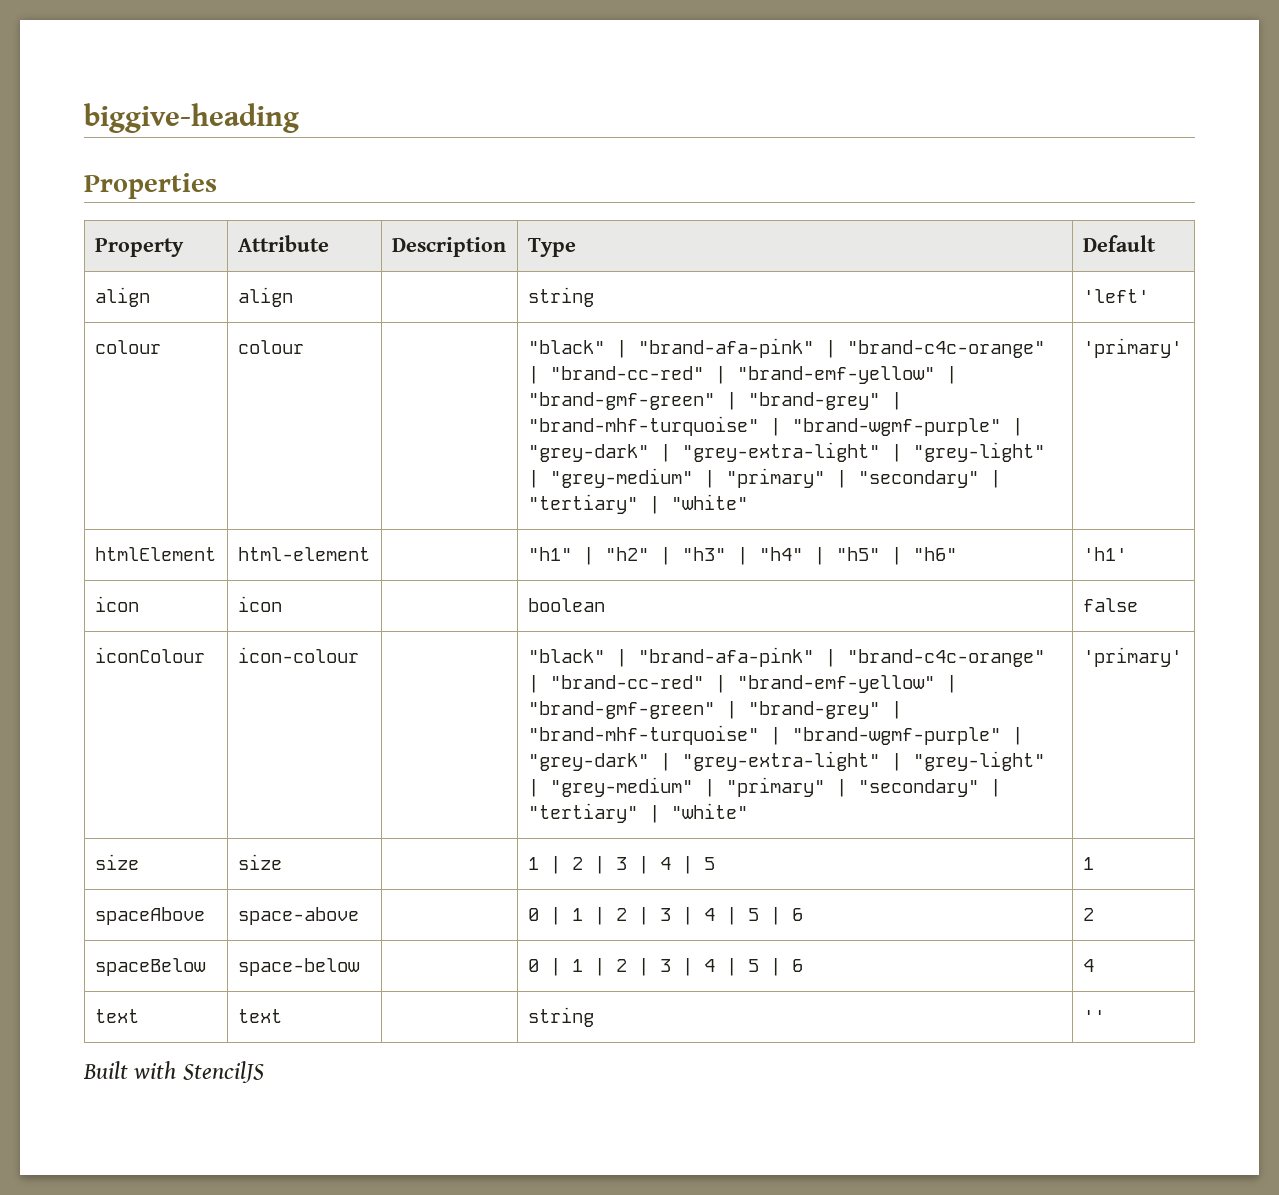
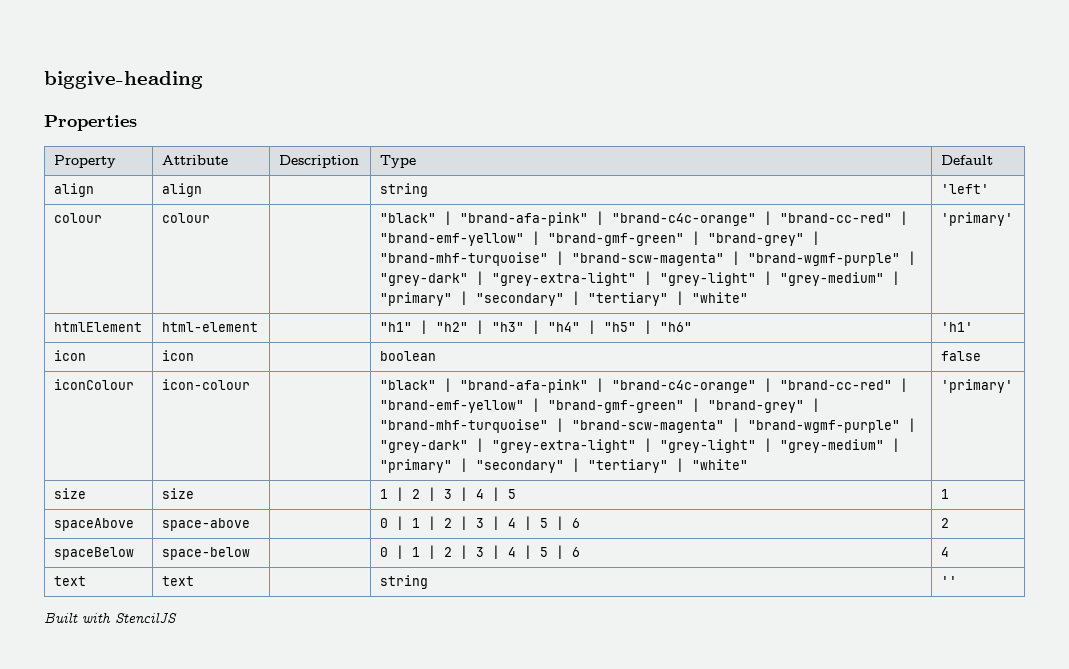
- colour | colour | | "black" | "brand-afa-pink" | "brand-c4c-orange" | "brand-cc-red" | "brand-emf-yellow" | "brand-gmf-green" | "brand-grey" | "brand-mhf-turquoise" | "brand-wgmf-purple" | "grey-dark" | "grey-extra-light" | "grey-light" | "grey-medium" | "primary" | "secondary" | "tertiary" | "white" | 'primary'
+ colour | colour | | "black" | "brand-afa-pink" | "brand-c4c-orange" | "brand-cc-red" | "brand-emf-yellow" | "brand-gmf-green" | "brand-grey" | "brand-mhf-turquoise" | "brand-scw-magenta" | "brand-wgmf-purple" | "grey-dark" | "grey-extra-light" | "grey-light" | "grey-medium" | "primary" | "secondary" | "tertiary" | "white" | 'primary'
- iconColour | icon-colour | | "black" | "brand-afa-pink" | "brand-c4c-orange" | "brand-cc-red" | "brand-emf-yellow" | "brand-gmf-green" | "brand-grey" | "brand-mhf-turquoise" | "brand-wgmf-purple" | "grey-dark" | "grey-extra-light" | "grey-light" | "grey-medium" | "primary" | "secondary" | "tertiary" | "white" | 'primary'
+ iconColour | icon-colour | | "black" | "brand-afa-pink" | "brand-c4c-orange" | "brand-cc-red" | "brand-emf-yellow" | "brand-gmf-green" | "brand-grey" | "brand-mhf-turquoise" | "brand-scw-magenta" | "brand-wgmf-purple" | "grey-dark" | "grey-extra-light" | "grey-light" | "grey-medium" | "primary" | "secondary" | "tertiary" | "white" | 'primary'

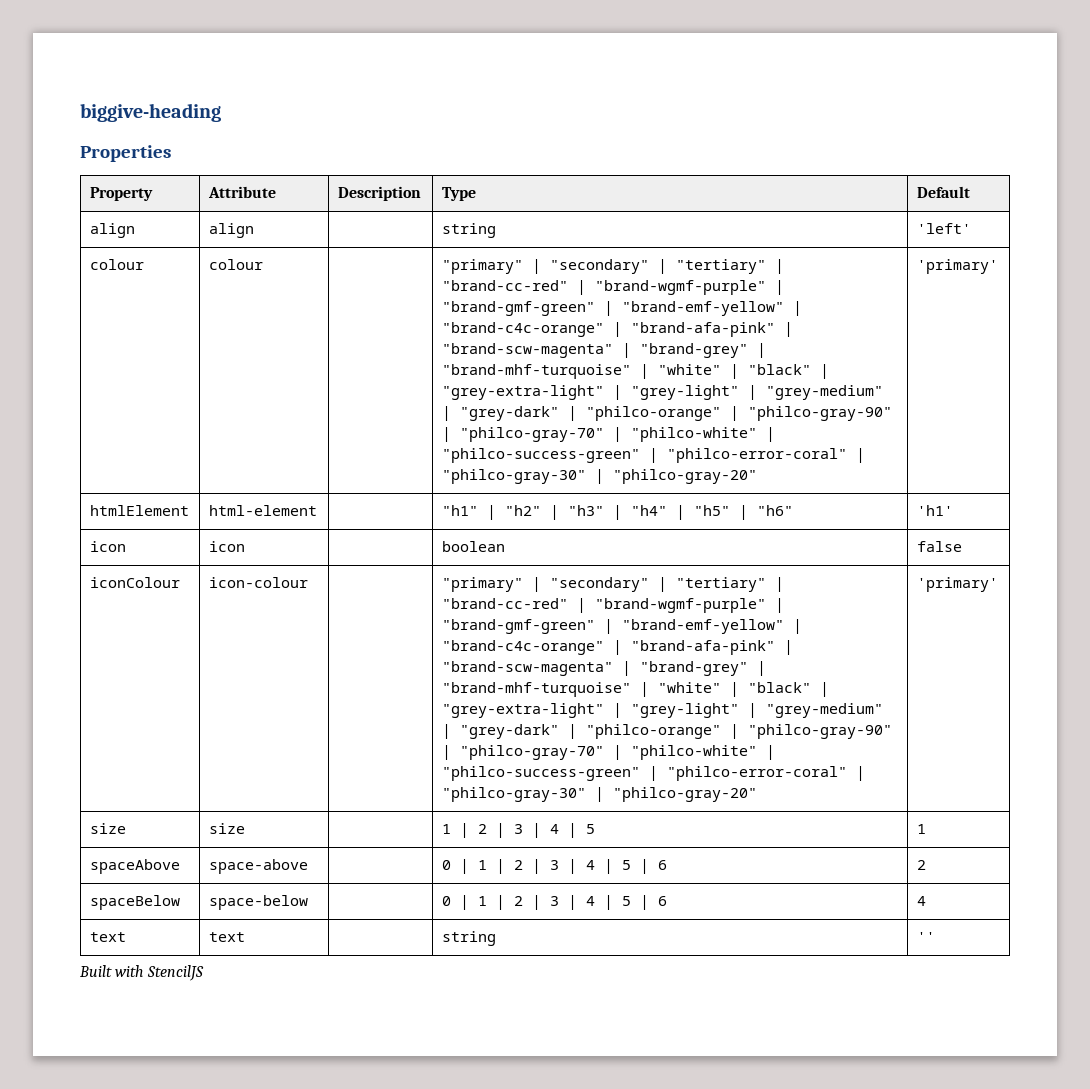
- colour | colour | | "black" | "brand-afa-pink" | "brand-c4c-orange" | "brand-cc-red" | "brand-emf-yellow" | "brand-gmf-green" | "brand-grey" | "brand-mhf-turquoise" | "brand-scw-magenta" | "brand-wgmf-purple" | "grey-dark" | "grey-extra-light" | "grey-light" | "grey-medium" | "primary" | "secondary" | "tertiary" | "white" | 'primary'
+ colour | colour | | "primary" | "secondary" | "tertiary" | "brand-cc-red" | "brand-wgmf-purple" | "brand-gmf-green" | "brand-emf-yellow" | "brand-c4c-orange" | "brand-afa-pink" | "brand-scw-magenta" | "brand-grey" | "brand-mhf-turquoise" | "white" | "black" | "grey-extra-light" | "grey-light" | "grey-medium" | "grey-dark" | "philco-orange" | "philco-gray-90" | "philco-gray-70" | "philco-white" | "philco-success-green" | "philco-error-coral" | "philco-gray-30" | "philco-gray-20" | 'primary'
- iconColour | icon-colour | | "black" | "brand-afa-pink" | "brand-c4c-orange" | "brand-cc-red" | "brand-emf-yellow" | "brand-gmf-green" | "brand-grey" | "brand-mhf-turquoise" | "brand-scw-magenta" | "brand-wgmf-purple" | "grey-dark" | "grey-extra-light" | "grey-light" | "grey-medium" | "primary" | "secondary" | "tertiary" | "white" | 'primary'
+ iconColour | icon-colour | | "primary" | "secondary" | "tertiary" | "brand-cc-red" | "brand-wgmf-purple" | "brand-gmf-green" | "brand-emf-yellow" | "brand-c4c-orange" | "brand-afa-pink" | "brand-scw-magenta" | "brand-grey" | "brand-mhf-turquoise" | "white" | "black" | "grey-extra-light" | "grey-light" | "grey-medium" | "grey-dark" | "philco-orange" | "philco-gray-90" | "philco-gray-70" | "philco-white" | "philco-success-green" | "philco-error-coral" | "philco-gray-30" | "philco-gray-20" | 'primary'

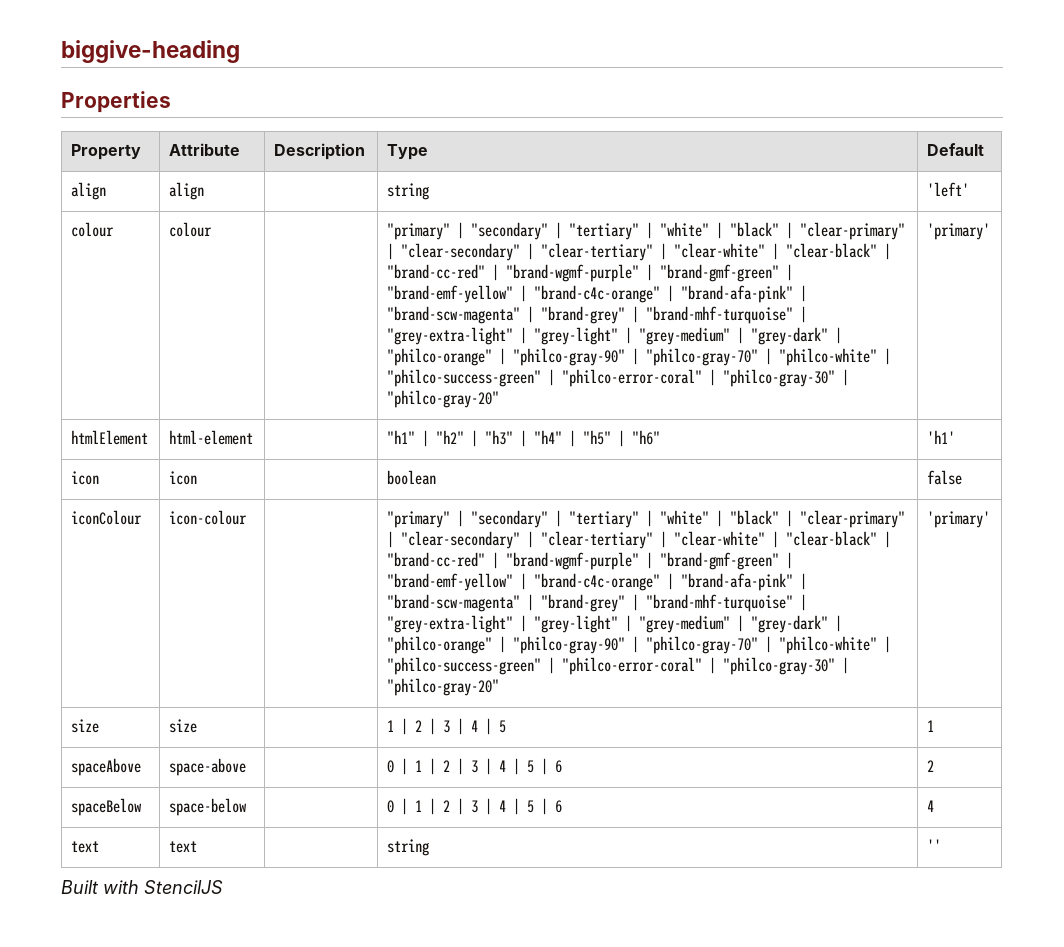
- colour | colour | | "primary" | "secondary" | "tertiary" | "brand-cc-red" | "brand-wgmf-purple" | "brand-gmf-green" | "brand-emf-yellow" | "brand-c4c-orange" | "brand-afa-pink" | "brand-scw-magenta" | "brand-grey" | "brand-mhf-turquoise" | "white" | "black" | "grey-extra-light" | "grey-light" | "grey-medium" | "grey-dark" | "philco-orange" | "philco-gray-90" | "philco-gray-70" | "philco-white" | "philco-success-green" | "philco-error-coral" | "philco-gray-30" | "philco-gray-20" | 'primary'
+ colour | colour | | "primary" | "secondary" | "tertiary" | "white" | "black" | "clear-primary" | "clear-secondary" | "clear-tertiary" | "clear-white" | "clear-black" | "brand-cc-red" | "brand-wgmf-purple" | "brand-gmf-green" | "brand-emf-yellow" | "brand-c4c-orange" | "brand-afa-pink" | "brand-scw-magenta" | "brand-grey" | "brand-mhf-turquoise" | "grey-extra-light" | "grey-light" | "grey-medium" | "grey-dark" | "philco-orange" | "philco-gray-90" | "philco-gray-70" | "philco-white" | "philco-success-green" | "philco-error-coral" | "philco-gray-30" | "philco-gray-20" | 'primary'
- iconColour | icon-colour | | "primary" | "secondary" | "tertiary" | "brand-cc-red" | "brand-wgmf-purple" | "brand-gmf-green" | "brand-emf-yellow" | "brand-c4c-orange" | "brand-afa-pink" | "brand-scw-magenta" | "brand-grey" | "brand-mhf-turquoise" | "white" | "black" | "grey-extra-light" | "grey-light" | "grey-medium" | "grey-dark" | "philco-orange" | "philco-gray-90" | "philco-gray-70" | "philco-white" | "philco-success-green" | "philco-error-coral" | "philco-gray-30" | "philco-gray-20" | 'primary'
+ iconColour | icon-colour | | "primary" | "secondary" | "tertiary" | "white" | "black" | "clear-primary" | "clear-secondary" | "clear-tertiary" | "clear-white" | "clear-black" | "brand-cc-red" | "brand-wgmf-purple" | "brand-gmf-green" | "brand-emf-yellow" | "brand-c4c-orange" | "brand-afa-pink" | "brand-scw-magenta" | "brand-grey" | "brand-mhf-turquoise" | "grey-extra-light" | "grey-light" | "grey-medium" | "grey-dark" | "philco-orange" | "philco-gray-90" | "philco-gray-70" | "philco-white" | "philco-success-green" | "philco-error-coral" | "philco-gray-30" | "philco-gray-20" | 'primary'

